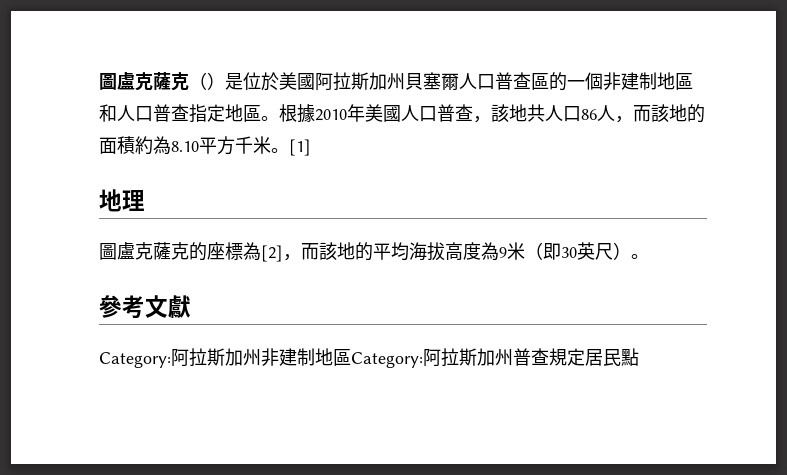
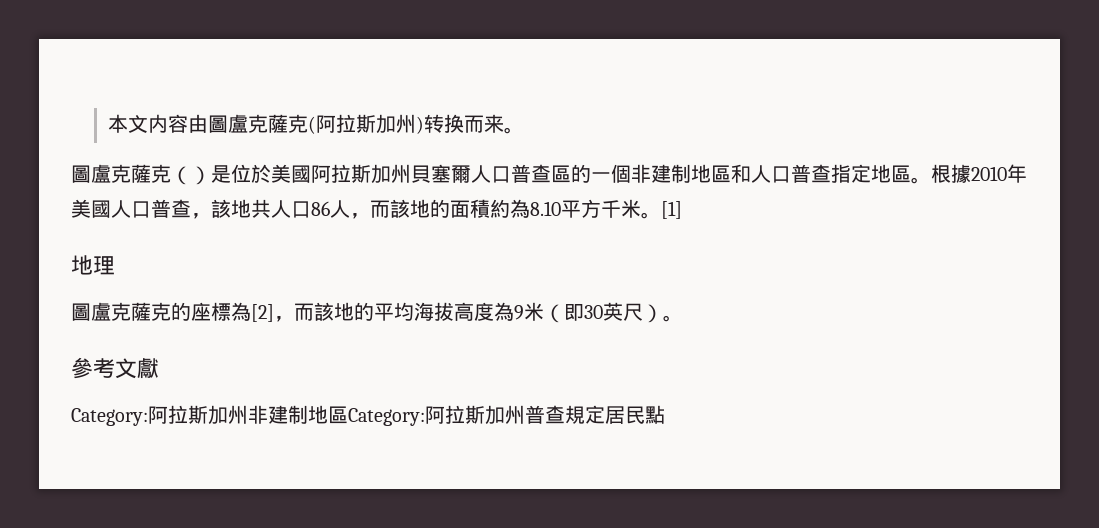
+ 本文内容由圖盧克薩克(阿拉斯加州)转换而来。

